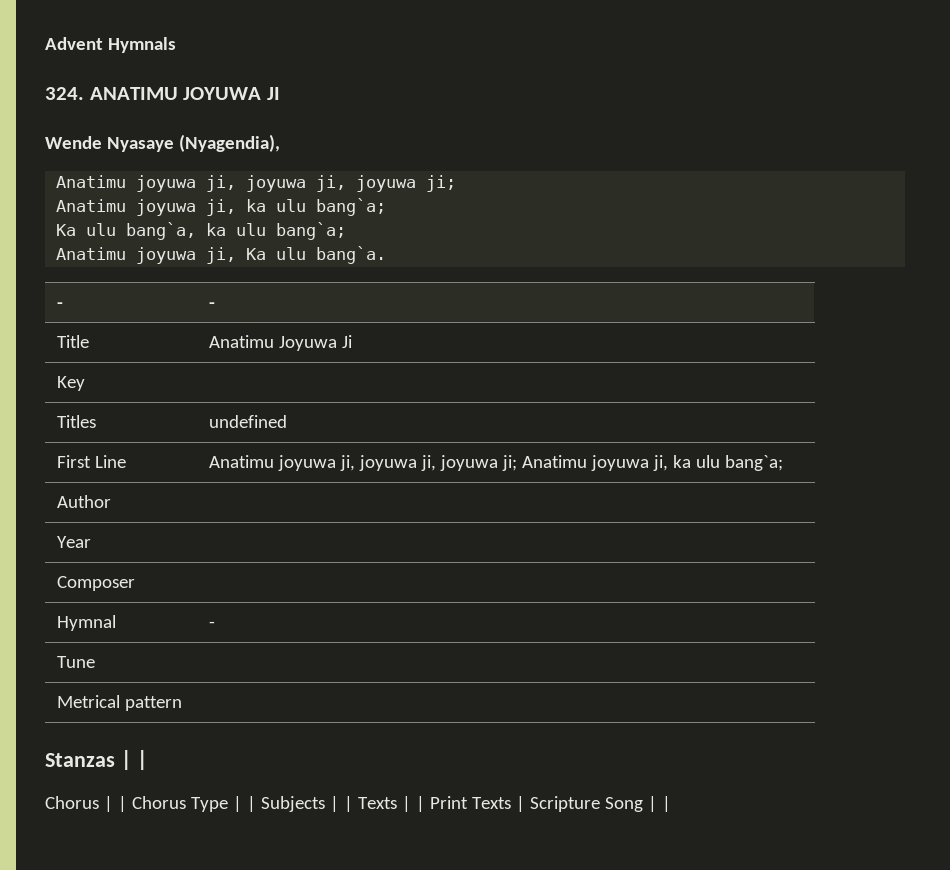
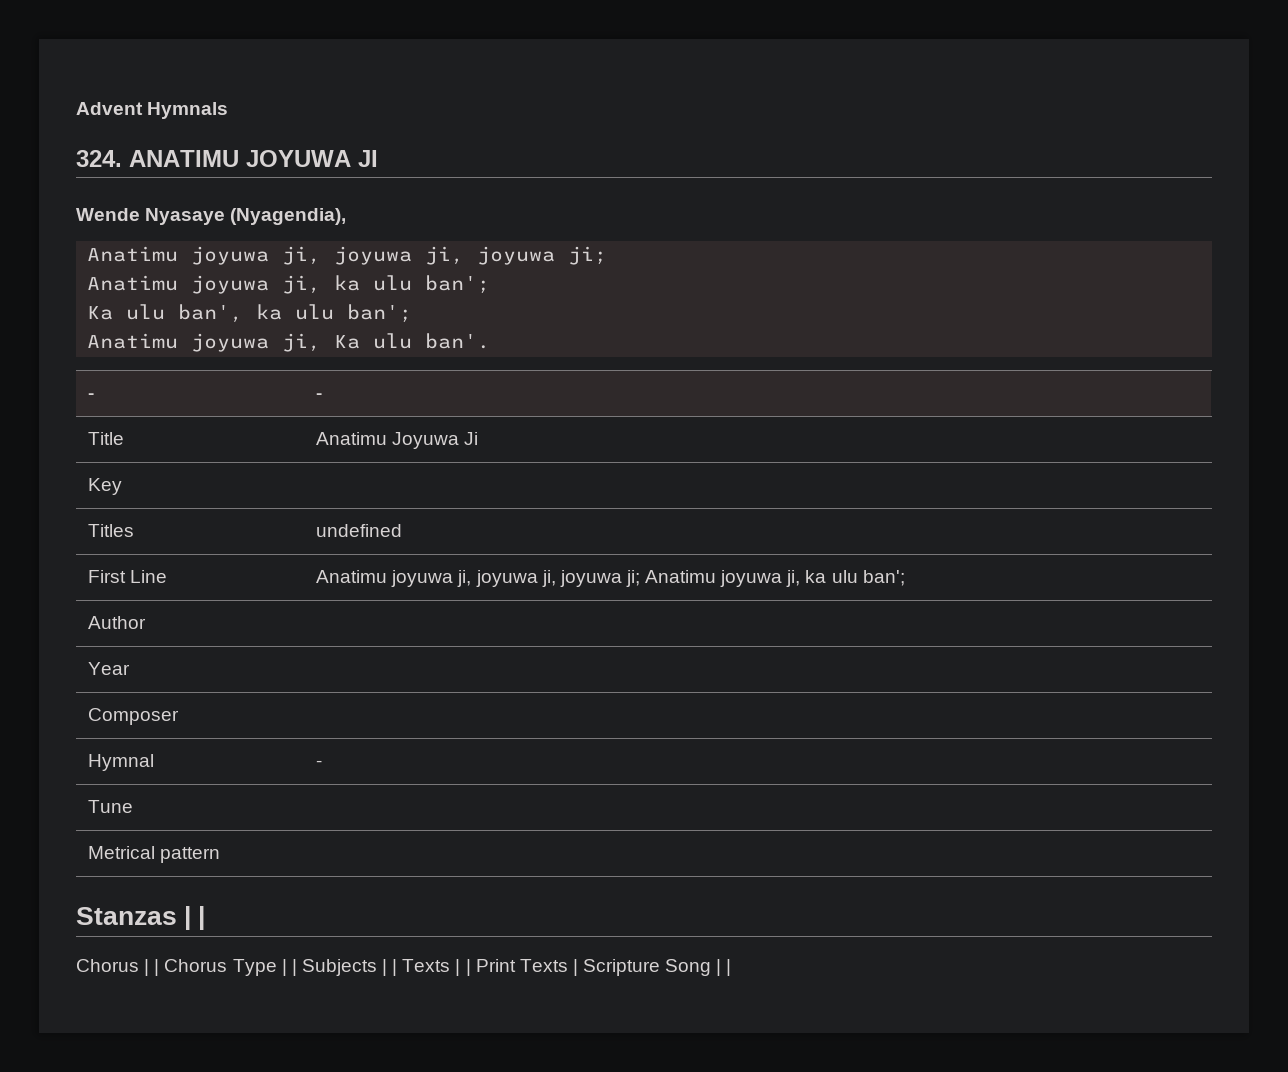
  Wende Nyasaye (Nyagendia),
  Anatimu joyuwa ji, joyuwa ji, joyuwa ji;
- Anatimu joyuwa ji, ka ulu bang`a;
- Ka ulu bang`a, ka ulu bang`a;
+ Anatimu joyuwa ji, ka ulu ban';
+ Ka ulu ban', ka ulu ban';
- Anatimu joyuwa ji, Ka ulu bang`a.
+ Anatimu joyuwa ji, Ka ulu ban'.
- First Line | Anatimu joyuwa ji, joyuwa ji, joyuwa ji; Anatimu joyuwa ji, ka ulu bang`a;
+ First Line | Anatimu joyuwa ji, joyuwa ji, joyuwa ji; Anatimu joyuwa ji, ka ulu ban';

